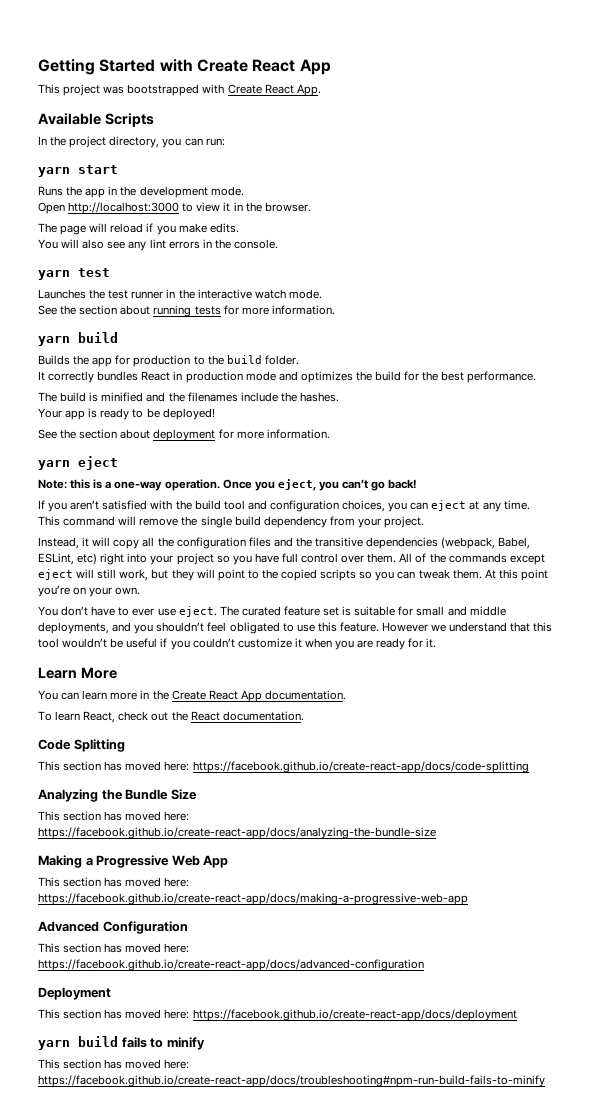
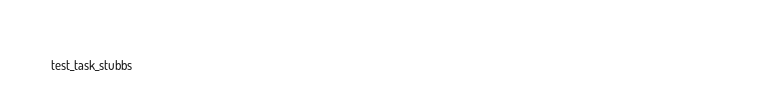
- Getting Started with Create React App
- This project was bootstrapped with Create React App.
- Available Scripts
- In the project directory, you can run:
- yarn start
- Runs the app in the development mode.
- Open http://localhost:3000 to view it in the browser.
- The page will reload if you make edits.
- You will also see any lint errors in the console.
- yarn test
- Launches the test runner in the interactive watch mode.
- See the section about running tests for more information.
- yarn build
- Builds the app for production to the build folder.
- It correctly bundles React in production mode and optimizes the build for the best performance.
- The build is minified and the filenames include the hashes.
- Your app is ready to be deployed!
- See the section about deployment for more information.
- yarn eject
- Note: this is a one-way operation. Once you eject, you can’t go back!
- If you aren’t satisfied with the build tool and configuration choices, you can eject at any time. This command will remove the single build dependency from your project.
- Instead, it will copy all the configuration files and the transitive dependencies (webpack, Babel, ESLint, etc) right into your project so you have full control over them. All of the commands except eject will still work, but they will point to the copied scripts so you can tweak them. At this point you’re on your own.
- You don’t have to ever use eject. The curated feature set is suitable for small and middle deployments, and you shouldn’t feel obligated to use this feature. However we understand that this tool wouldn’t be useful if you couldn’t customize it when you are ready for it.
- Learn More
- You can learn more in the Create React App documentation.
- To learn React, check out the React documentation.
- Code Splitting
- This section has moved here: https://facebook.github.io/create-react-app/docs/code-splitting
- Analyzing the Bundle Size
- This section has moved here: https://facebook.github.io/create-react-app/docs/analyzing-the-bundle-size
- Making a Progressive Web App
- This section has moved here: https://facebook.github.io/create-react-app/docs/making-a-progressive-web-app
- Advanced Configuration
- This section has moved here: https://facebook.github.io/create-react-app/docs/advanced-configuration
- Deployment
- This section has moved here: https://facebook.github.io/create-react-app/docs/deployment
- yarn build fails to minify
- This section has moved here: https://facebook.github.io/create-react-app/docs/troubleshooting#npm-run-build-fails-to-minify
+ test_task_stubbs

